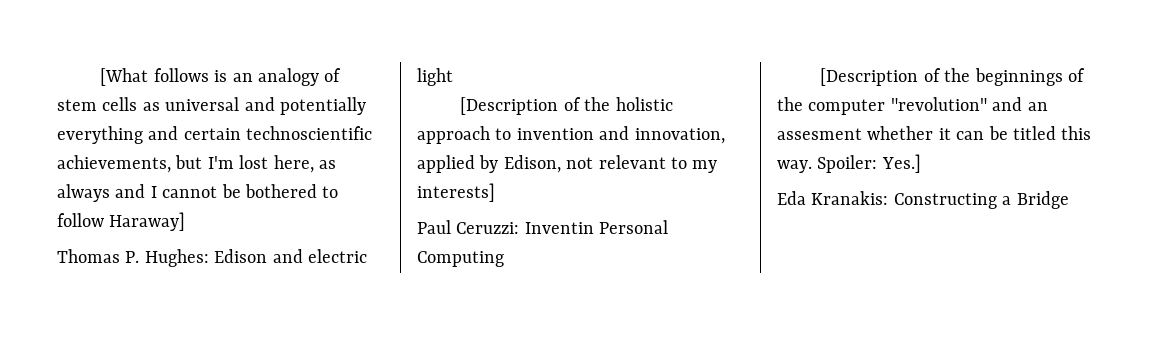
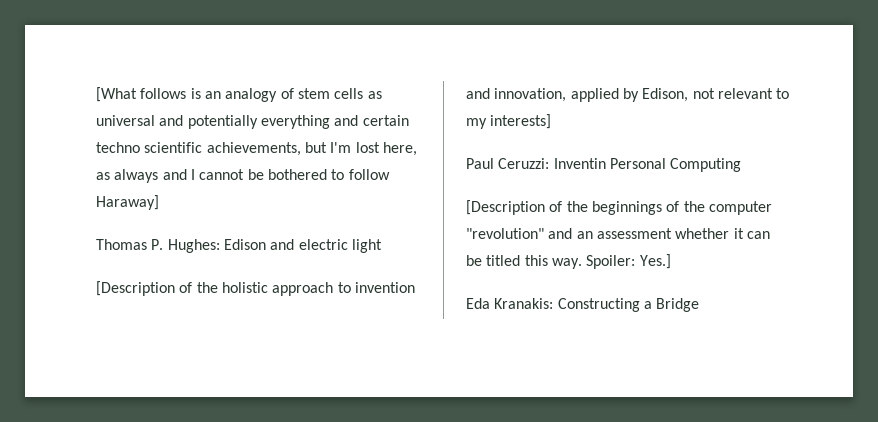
- [What follows is an analogy of stem cells as universal and potentially everything and certain technoscientific achievements, but I'm lost here, as always and I cannot be bothered to follow Haraway]
+ [What follows is an analogy of stem cells as universal and potentially everything and certain techno scientific achievements, but I'm lost here, as always and I cannot be bothered to follow Haraway]
- [Description of the beginnings of the computer "revolution" and an assesment whether it can be titled this way.
+ [Description of the beginnings of the computer "revolution" and an assessment whether it can be titled this way.

